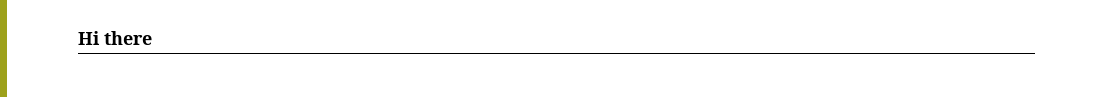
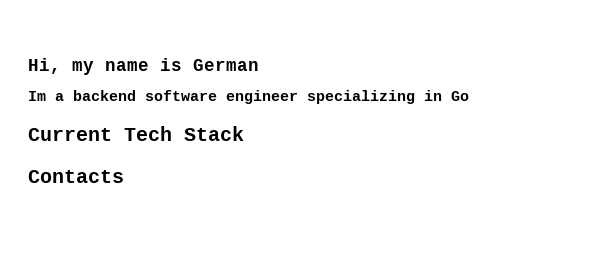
- Hi there
+ Hi, my name is German
+ Im a backend software engineer specializing in Go
+ Current Tech Stack
+ Contacts

